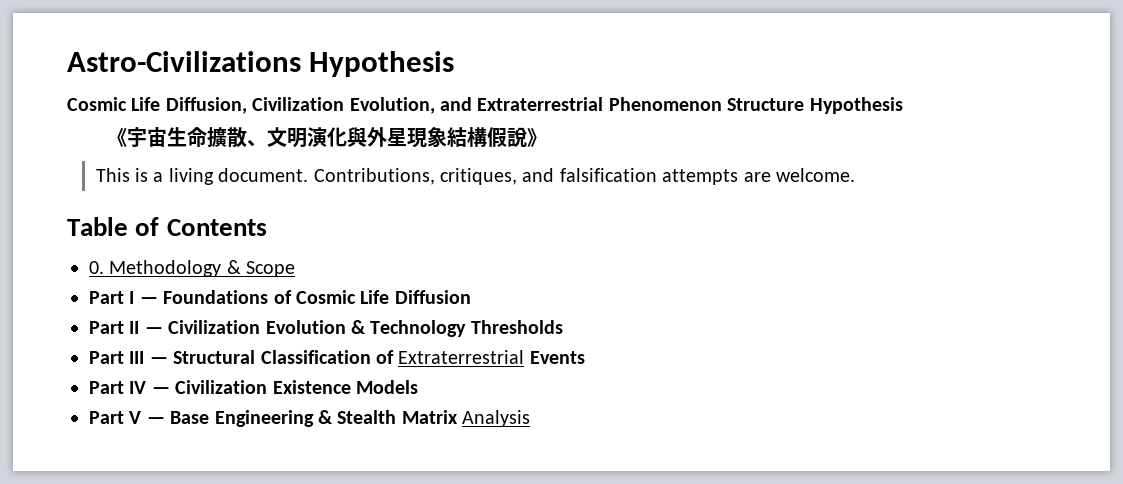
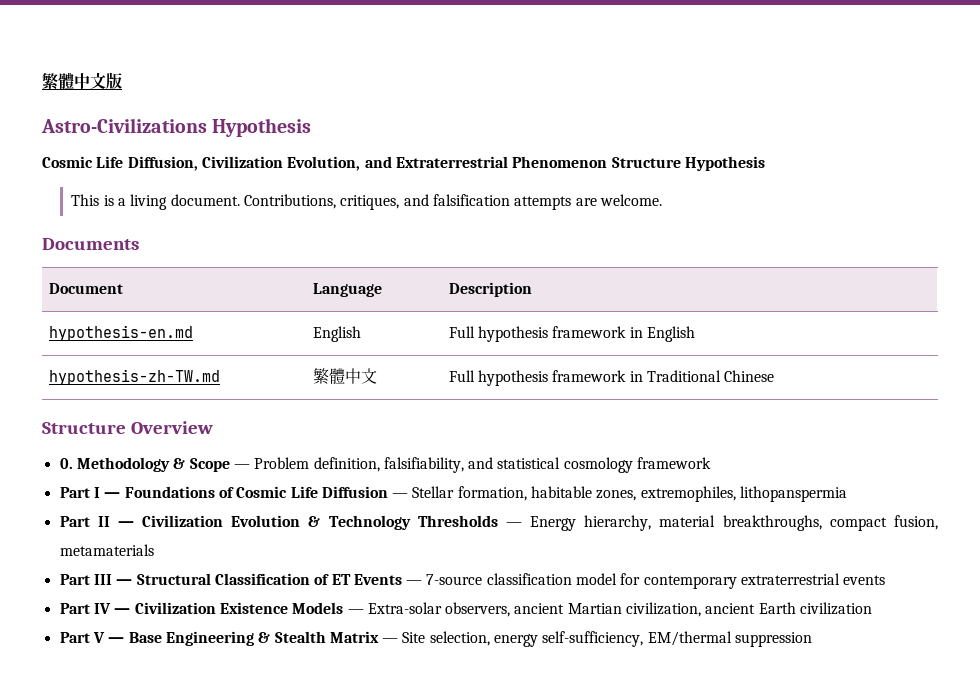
+ 繁體中文版
- 《宇宙生命擴散、文明演化與外星現象結構假說》
- Table of Contents
- 0. Methodology & Scope
+ Documents
+ Document | Language | Description
+ hypothesis-en.md | English | Full hypothesis framework in English
+ hypothesis-zh-TW.md | 繁體中文 | Full hypothesis framework in Traditional Chinese
+ Structure Overview
+ 0. Methodology & Scope — Problem definition, falsifiability, and statistical cosmology framework
- Part I — Foundations of Cosmic Life Diffusion
+ Part I — Foundations of Cosmic Life Diffusion — Stellar formation, habitable zones, extremophiles, lithopanspermia
- Part II — Civilization Evolution & Technology Thresholds
+ Part II — Civilization Evolution & Technology Thresholds — Energy hierarchy, material breakthroughs, compact fusion, metamaterials
- Part III — Structural Classification of Extraterrestrial Events
+ Part III — Structural Classification of ET Events — 7-source classification model for contemporary extraterrestrial events
- Part IV — Civilization Existence Models
+ Part IV — Civilization Existence Models — Extra-solar observers, ancient Martian civilization, ancient Earth civilization
- Part V — Base Engineering & Stealth Matrix Analysis
+ Part V — Base Engineering & Stealth Matrix — Site selection, energy self-sufficiency, EM/thermal suppression

